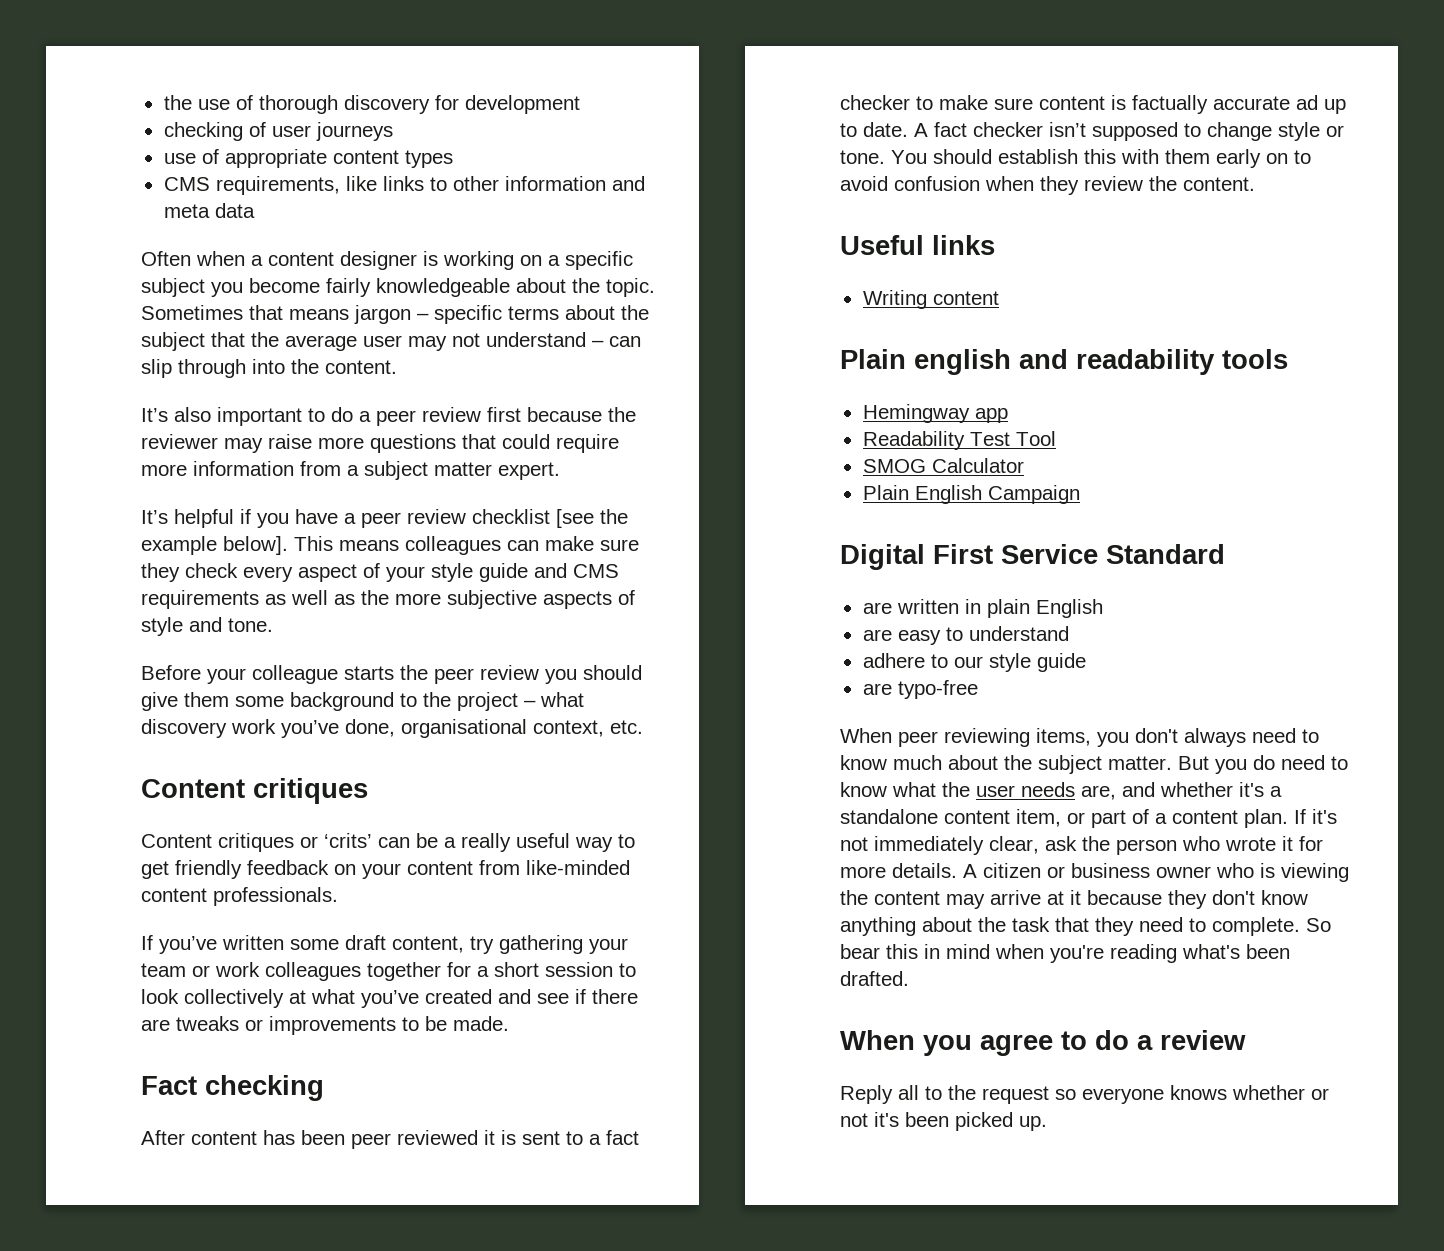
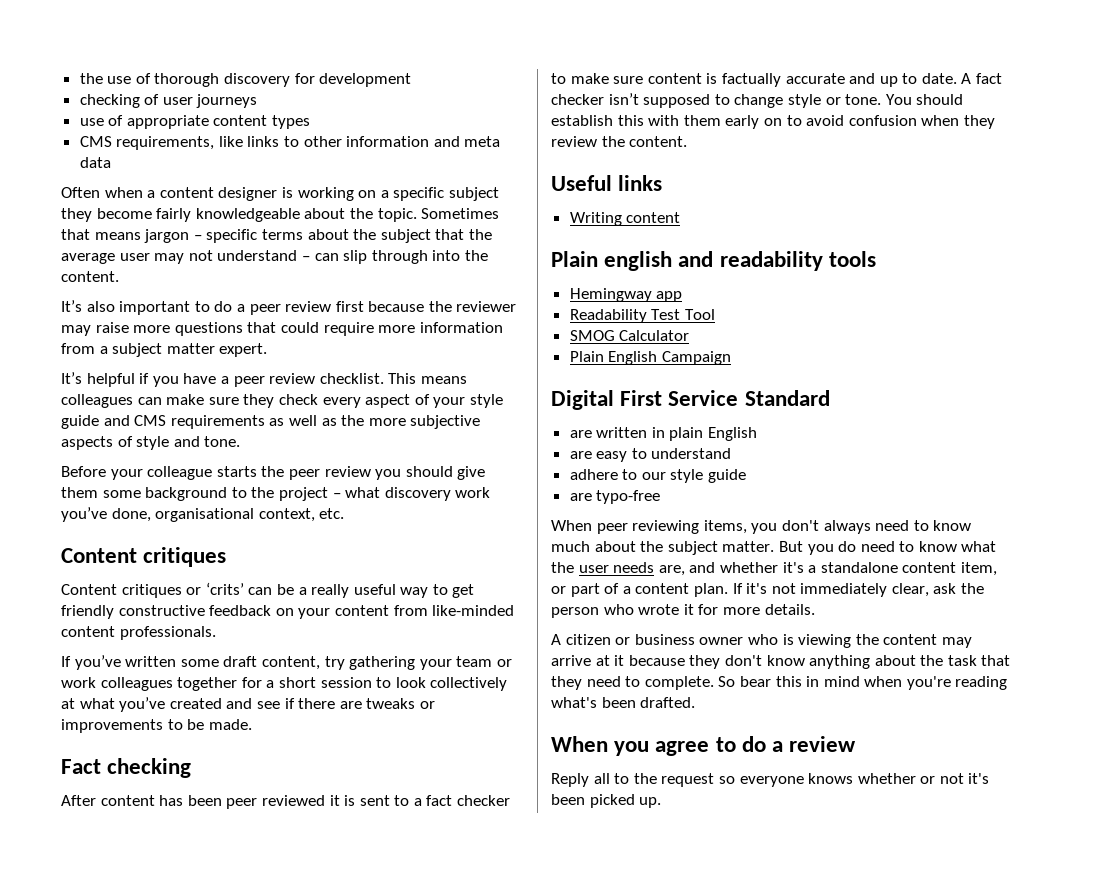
- Often when a content designer is working on a specific subject you become fairly knowledgeable about the topic.
+ Often when a content designer is working on a specific subject they become fairly knowledgeable about the topic.
- It’s helpful if you have a peer review checklist [see the example below].
+ It’s helpful if you have a peer review checklist.
- Content critiques or ‘crits’ can be a really useful way to get friendly feedback on your content from like-minded content professionals.
+ Content critiques or ‘crits’ can be a really useful way to get friendly constructive feedback on your content from like-minded content professionals.
- After content has been peer reviewed it is sent to a fact checker to make sure content is factually accurate ad up to date.
+ After content has been peer reviewed it is sent to a fact checker to make sure content is factually accurate and up to date.
- If it's not immediately clear, ask the person who wrote it for more details. A citizen or business owner who is viewing the content may arrive at it because they don't know anything about the task that they need to complete.
+ If it's not immediately clear, ask the person who wrote it for more details.
+ A citizen or business owner who is viewing the content may arrive at it because they don't know anything about the task that they need to complete.

